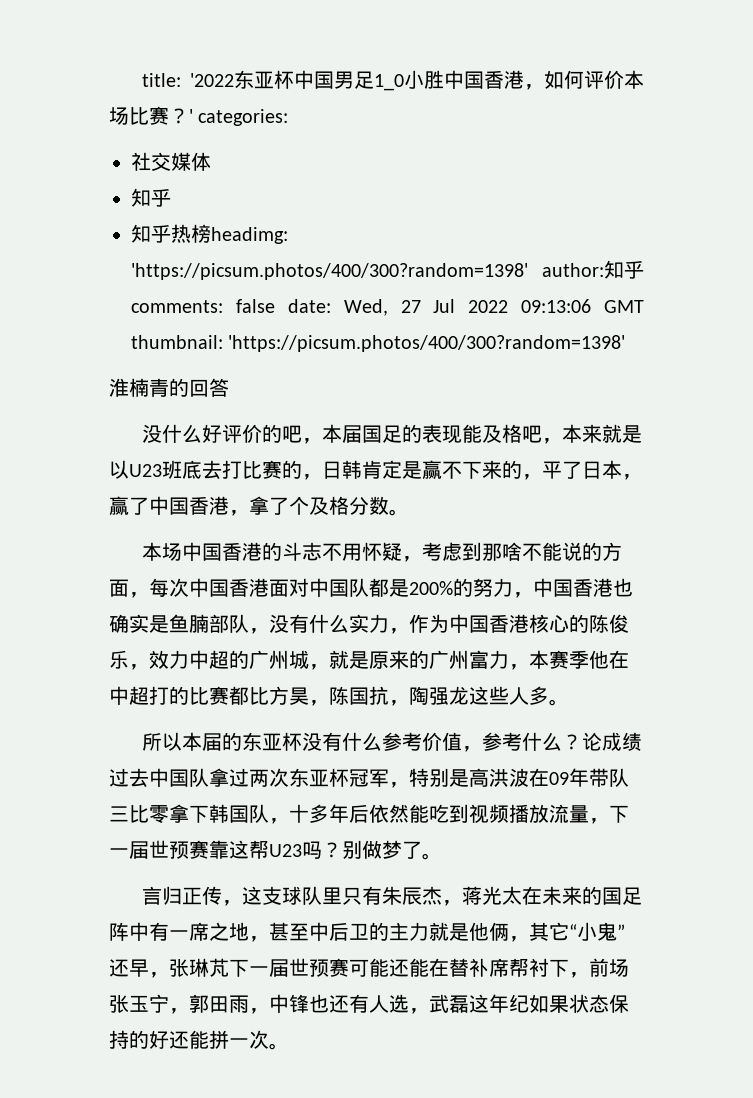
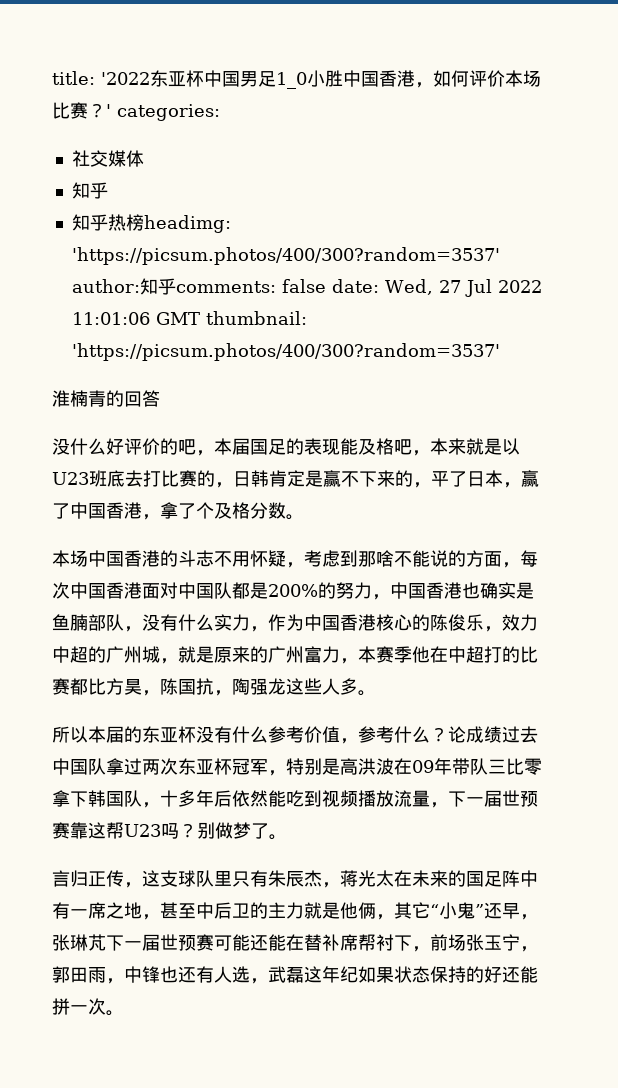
- 知乎热榜headimg: 'https://picsum.photos/400/300?random=1398' author:知乎comments: false date: Wed, 27 Jul 2022 09:13:06 GMT thumbnail: 'https://picsum.photos/400/300?random=1398'
+ 知乎热榜headimg: 'https://picsum.photos/400/300?random=3537' author:知乎comments: false date: Wed, 27 Jul 2022 11:01:06 GMT thumbnail: 'https://picsum.photos/400/300?random=3537'

